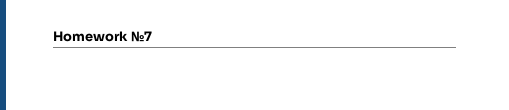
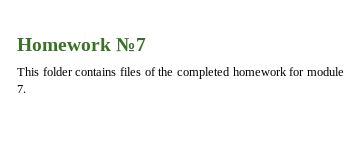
+ This folder contains files of the completed homework for module 7.

